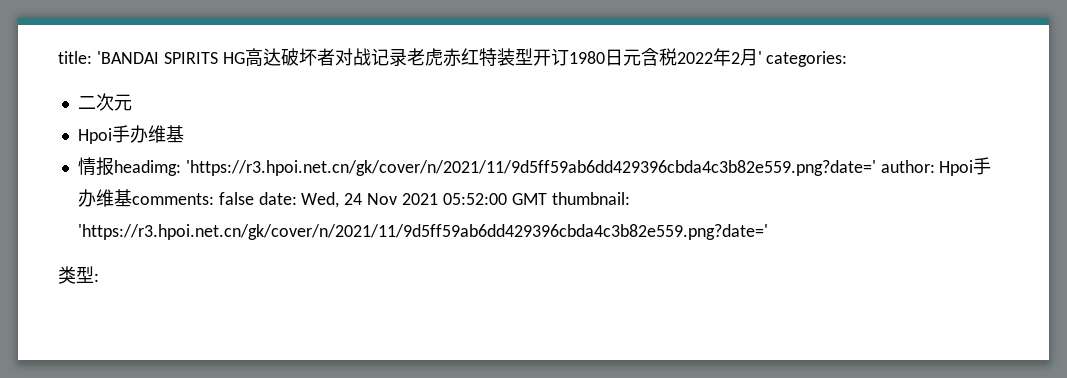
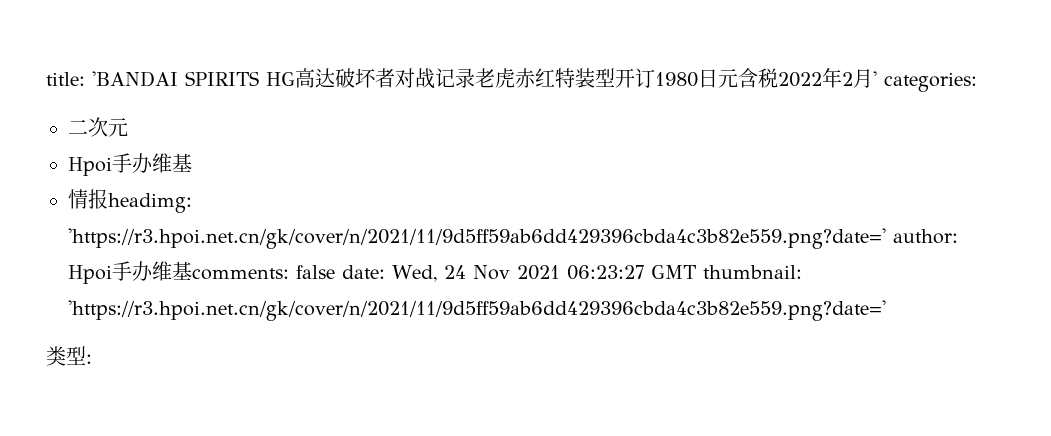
- 情报headimg: 'https://r3.hpoi.net.cn/gk/cover/n/2021/11/9d5ff59ab6dd429396cbda4c3b82e559.png?date=' author: Hpoi手办维基comments: false date: Wed, 24 Nov 2021 05:52:00 GMT thumbnail: 'https://r3.hpoi.net.cn/gk/cover/n/2021/11/9d5ff59ab6dd429396cbda4c3b82e559.png?date='
+ 情报headimg: 'https://r3.hpoi.net.cn/gk/cover/n/2021/11/9d5ff59ab6dd429396cbda4c3b82e559.png?date=' author: Hpoi手办维基comments: false date: Wed, 24 Nov 2021 06:23:27 GMT thumbnail: 'https://r3.hpoi.net.cn/gk/cover/n/2021/11/9d5ff59ab6dd429396cbda4c3b82e559.png?date='

